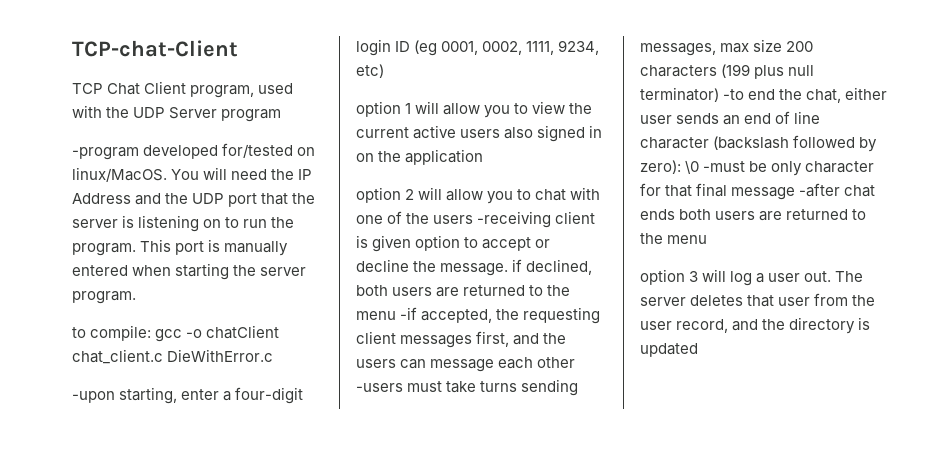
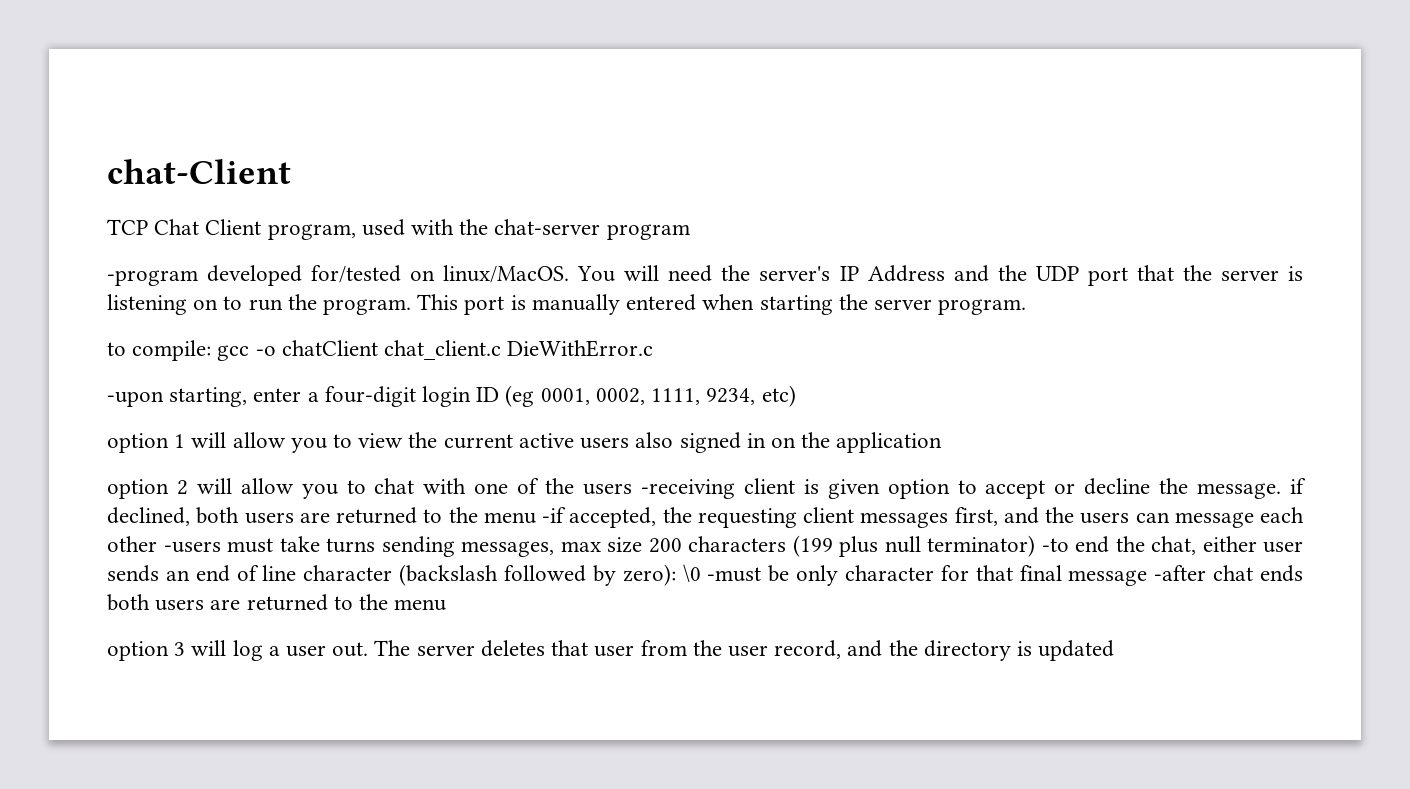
- TCP-chat-Client
+ chat-Client
- TCP Chat Client program, used with the UDP Server program
+ TCP Chat Client program, used with the chat-server program
- You will need the IP Address and the UDP port that the server is listening on to run the program.
+ You will need the server's IP Address and the UDP port that the server is listening on to run the program.

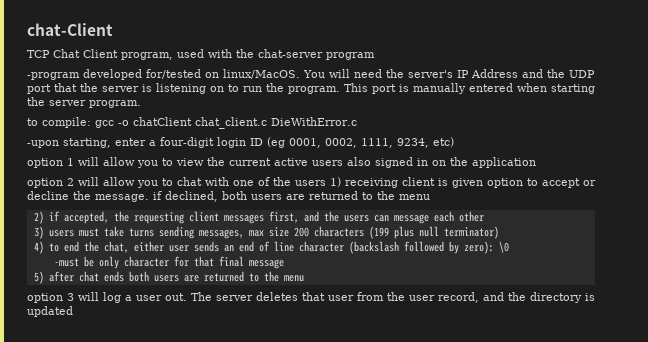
- option 2 will allow you to chat with one of the users -receiving client is given option to accept or decline the message. if declined, both users are returned to the menu -if accepted, the requesting client messages first, and the users can message each other -users must take turns sending messages, max size 200 characters (199 plus null terminator) -to end the chat, either user sends an end of line character (backslash followed by zero):
+ option 2 will allow you to chat with one of the users 1) receiving client is given option to accept or decline the message. if declined, both users are returned to the menu
+ 2) if accepted, the requesting client messages first, and the users can message each other
+ 3) users must take turns sending messages, max size 200 characters (199 plus null terminator)
+ 4) to end the chat, either user sends an end of line character (backslash followed by zero):
- \0 -must be only character for that final message -after chat ends both users are returned to the menu
+ \0
+ -must be only character for that final message
+ 5) after chat ends both users are returned to the menu

